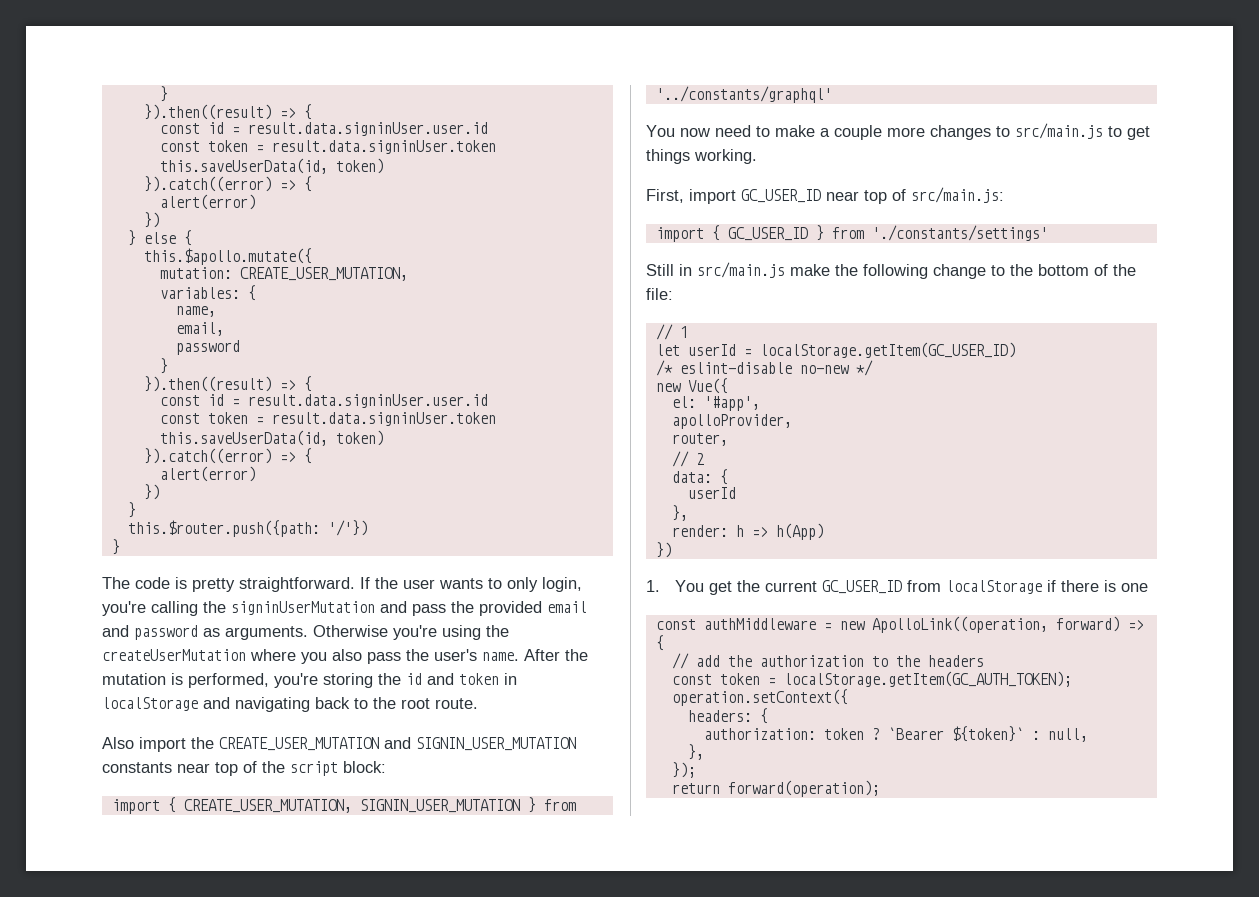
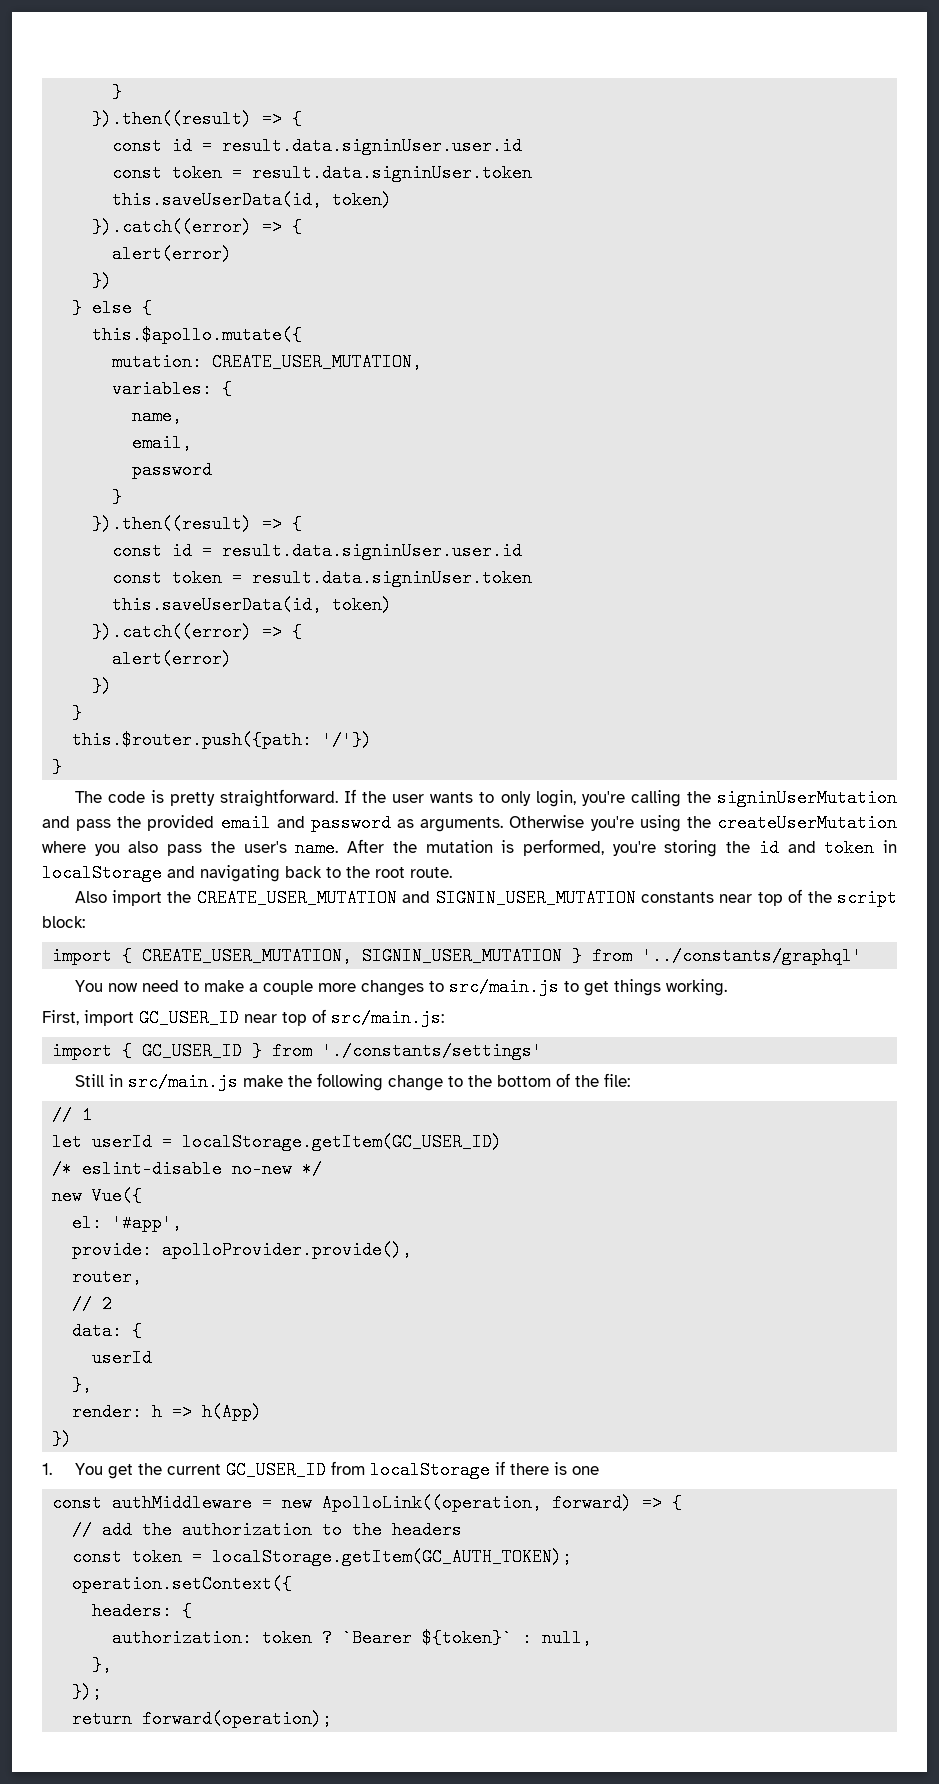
- apolloProvider,
+ provide: apolloProvider.provide(),

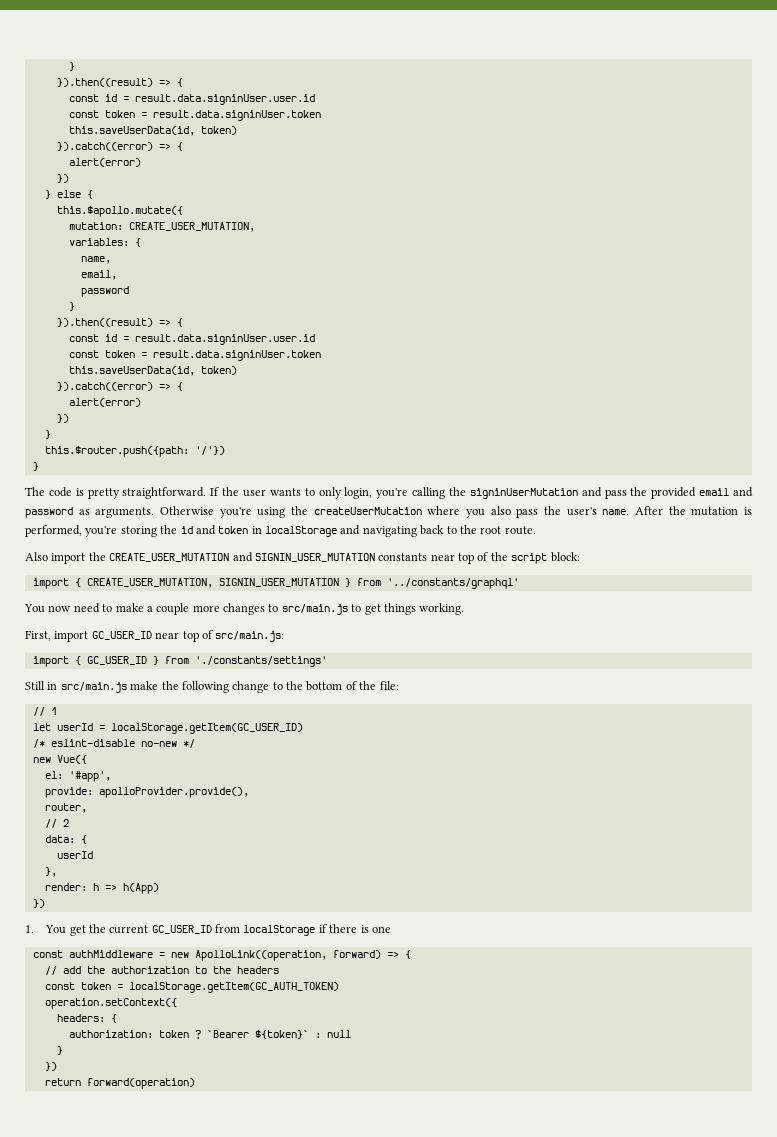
- const token = localStorage.getItem(GC_AUTH_TOKEN);
+ const token = localStorage.getItem(GC_AUTH_TOKEN)
- `Bearer ${token}` : null,
- },
- });
+ `Bearer ${token}` : null
+ }
+ })
- return forward(operation);
+ return forward(operation)

